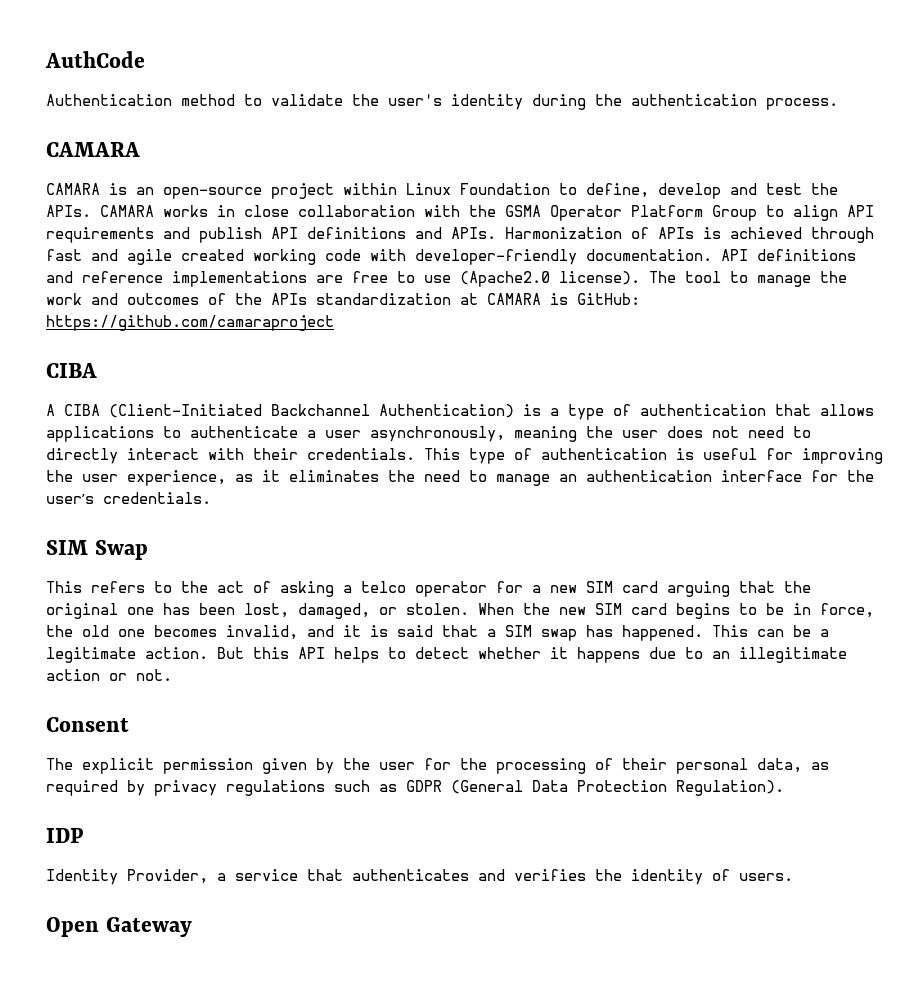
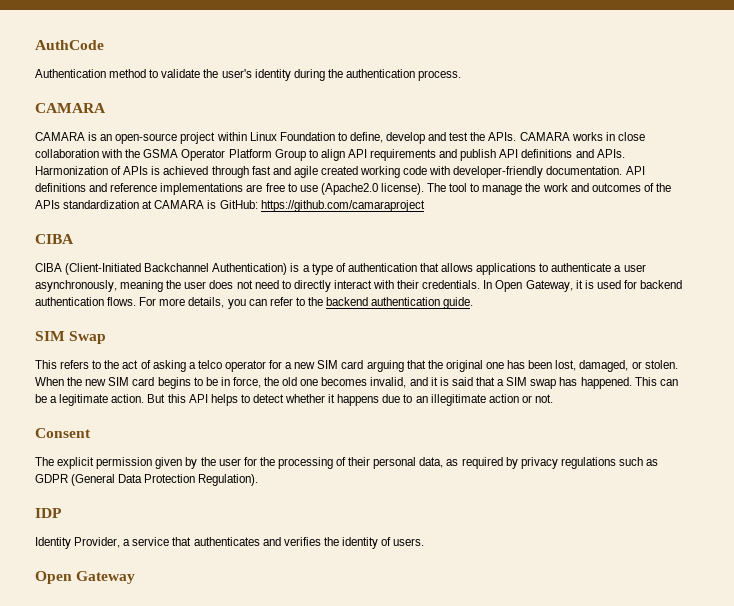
- A CIBA (Client-Initiated Backchannel Authentication) is a type of authentication that allows applications to authenticate a user asynchronously, meaning the user does not need to directly interact with their credentials.
+ CIBA (Client-Initiated Backchannel Authentication) is a type of authentication that allows applications to authenticate a user asynchronously, meaning the user does not need to directly interact with their credentials.
- This type of authentication is useful for improving the user experience, as it eliminates the need to manage an authentication interface for the user’s credentials.
+ In Open Gateway, it is used for backend authentication flows. For more details, you can refer to the backend authentication guide.

